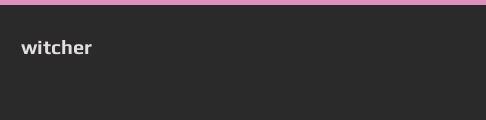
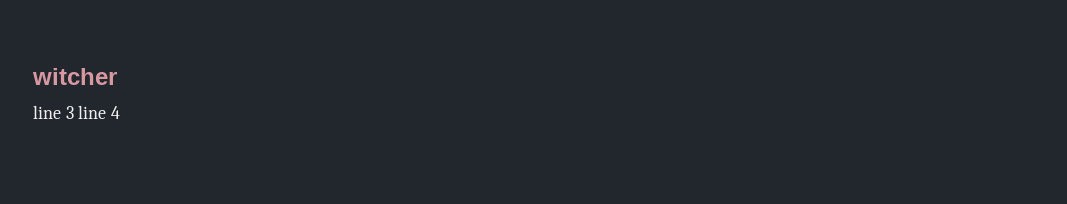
+ line 3 line 4

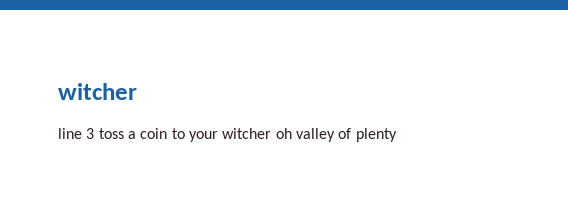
- line 3 line 4
+ line 3 toss a coin to your witcher oh valley of plenty

